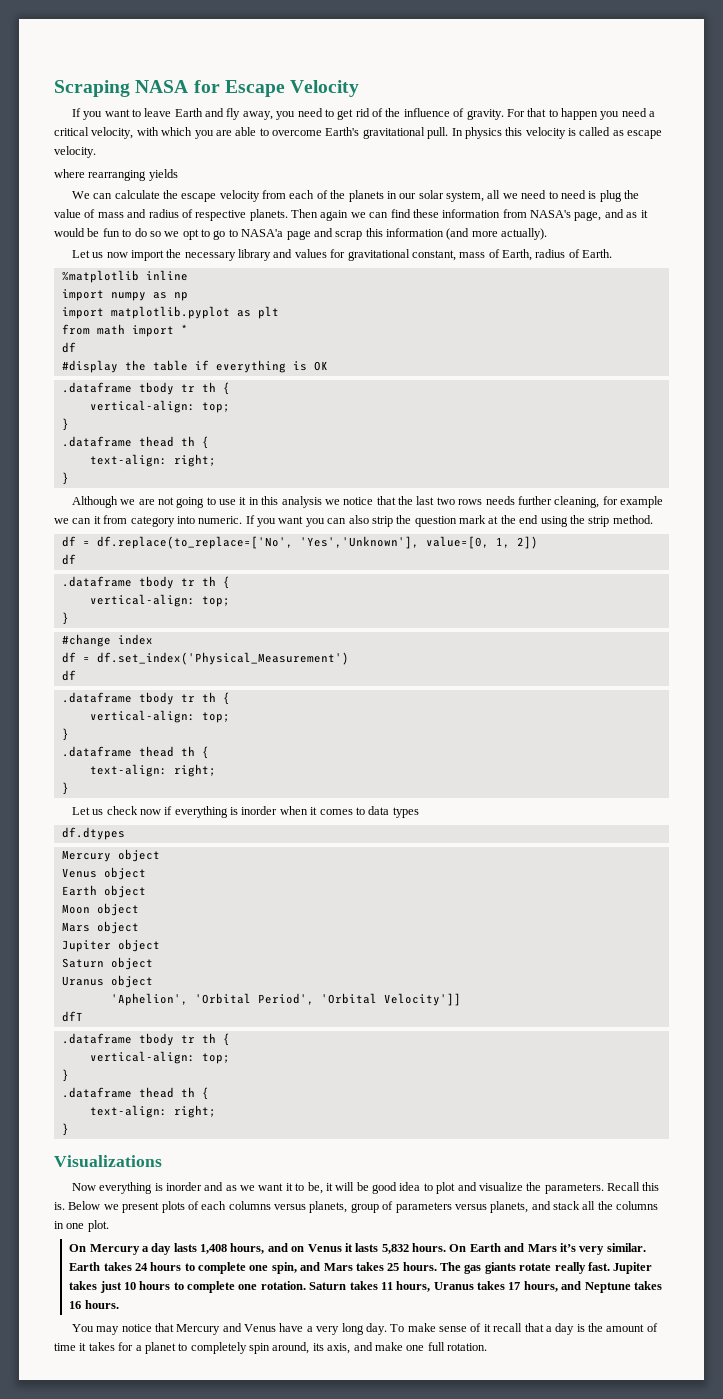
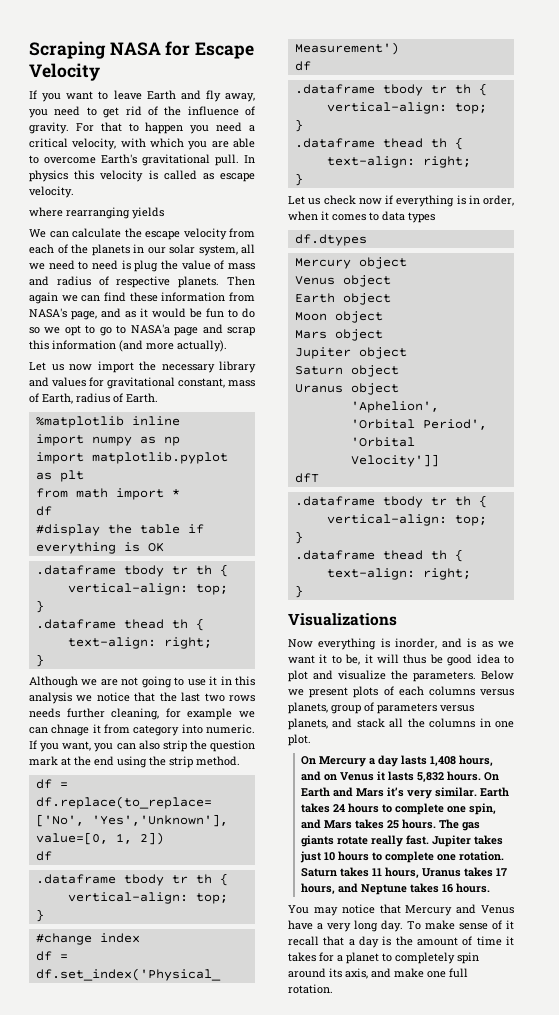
- Although we are not going to use it in this analysis we notice that the last two rows needs further cleaning, for example we can it from category into numeric.
+ Although we are not going to use it in this analysis we notice that the last two rows needs further cleaning, for example we can chnage it from category into numeric.
- If you want you can also strip the question mark at the end using the strip method.
+ If you want, you can also strip the question mark at the end using the strip method.
- Let us check now if everything is inorder when it comes to data types
+ Let us check now if everything is in order, when it comes to data types
- Now everything is inorder and as we want it to be, it will be good idea to plot and visualize the parameters.
+ Now everything is inorder, and is as we want it to be, it will thus be good idea to plot and visualize the parameters.
- Recall this is.
- To make sense of it recall that a day is the amount of time it takes for a planet to completely spin around, its axis, and make one full rotation.
+ To make sense of it recall that a day is the amount of time it takes for a planet to completely spin around its axis, and make one full rotation.

